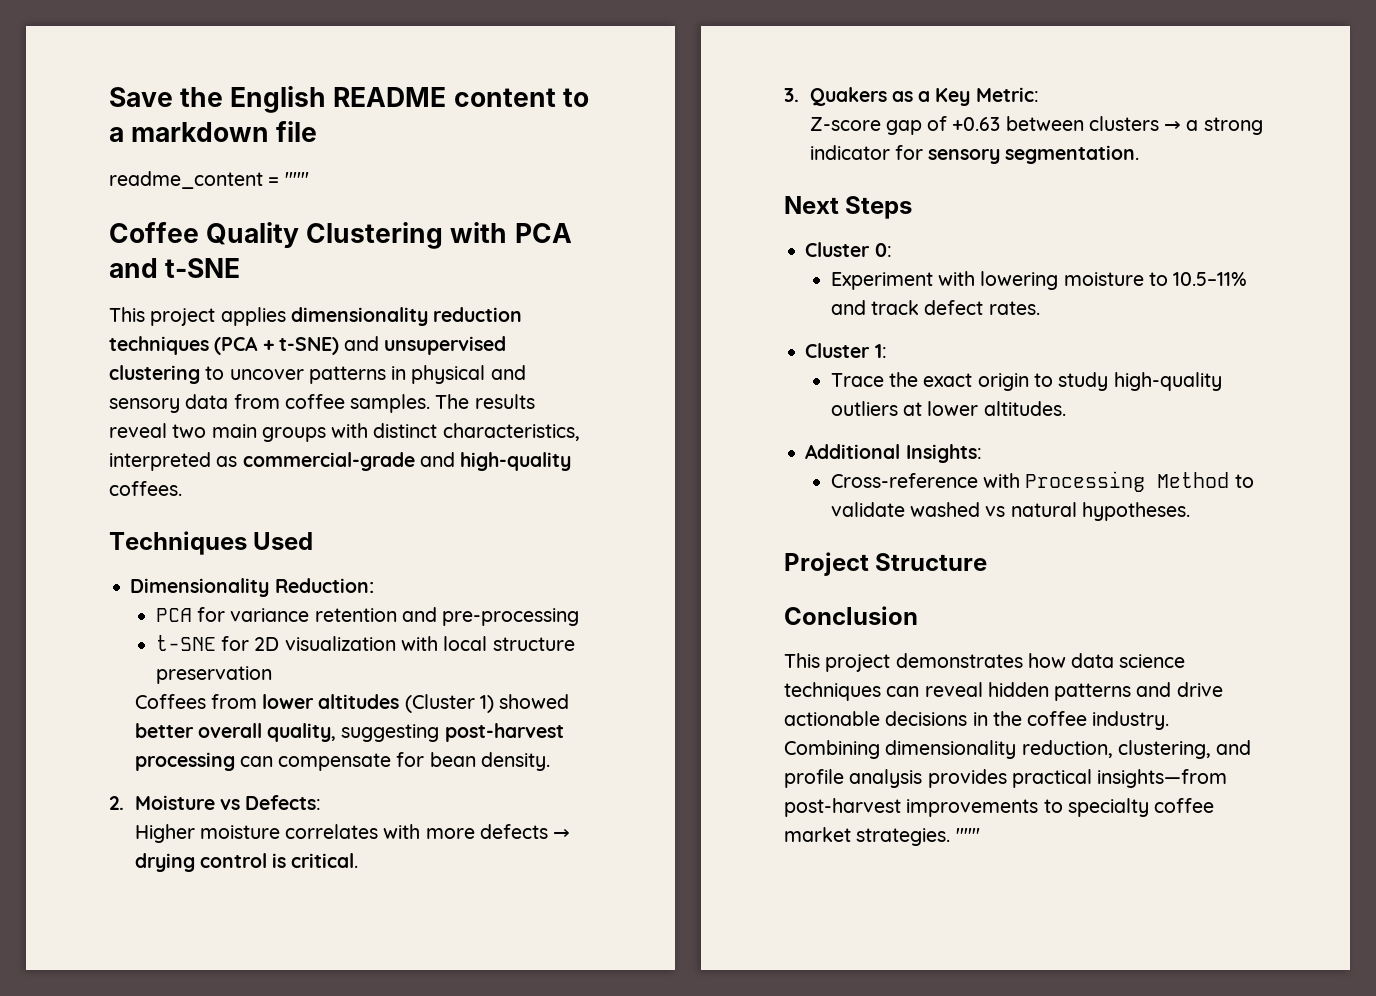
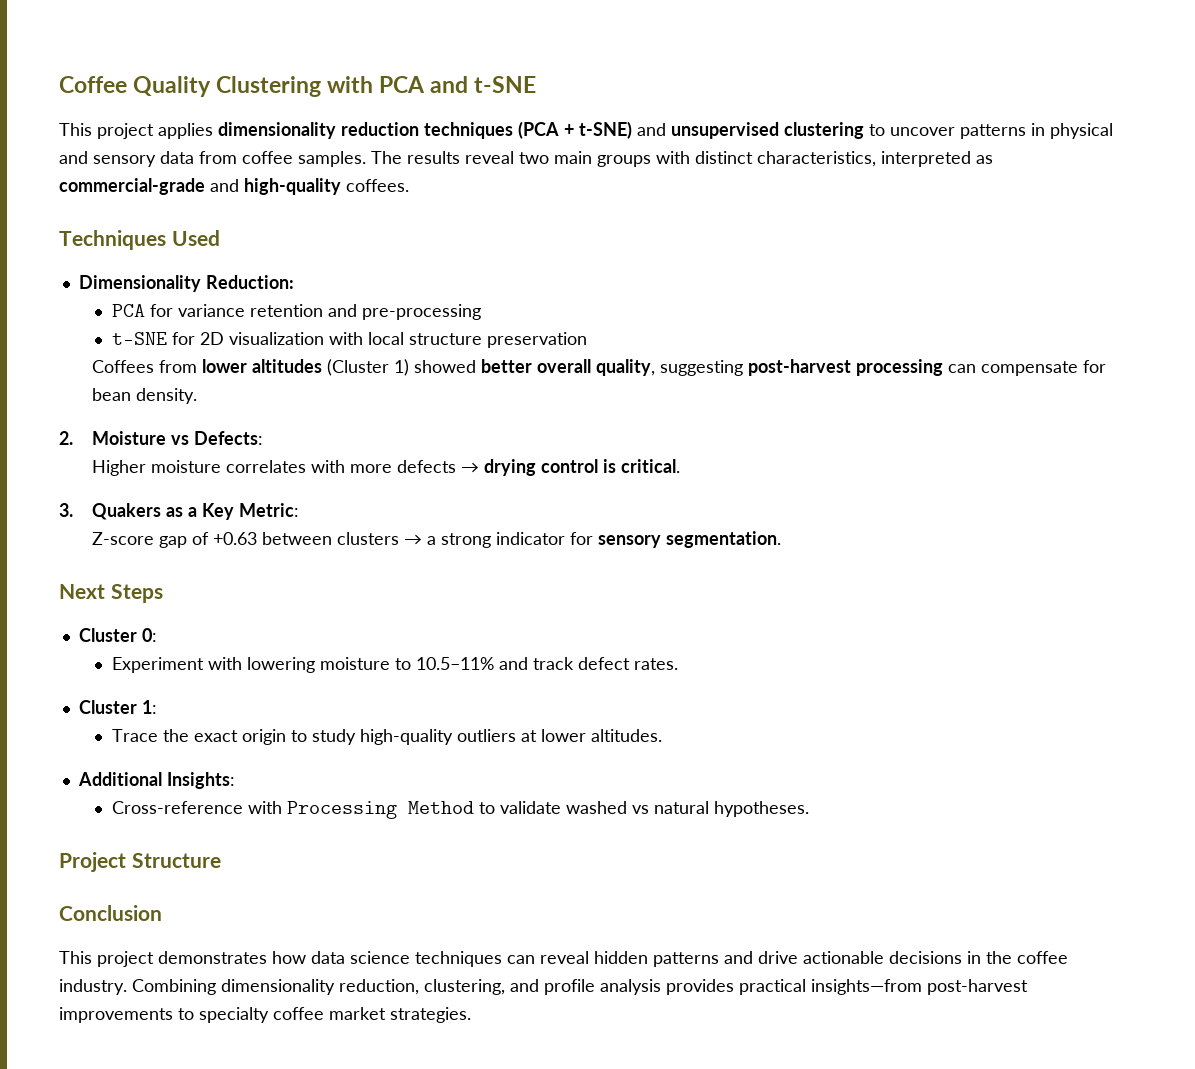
- Save the English README content to a markdown file
- readme_content = """
- Combining dimensionality reduction, clustering, and profile analysis provides practical insights—from post-harvest improvements to specialty coffee market strategies. """
+ Combining dimensionality reduction, clustering, and profile analysis provides practical insights—from post-harvest improvements to specialty coffee market strategies.

